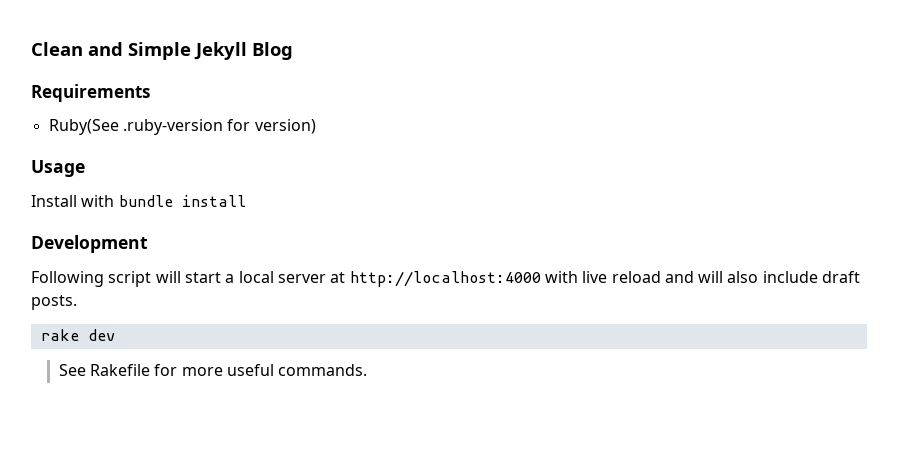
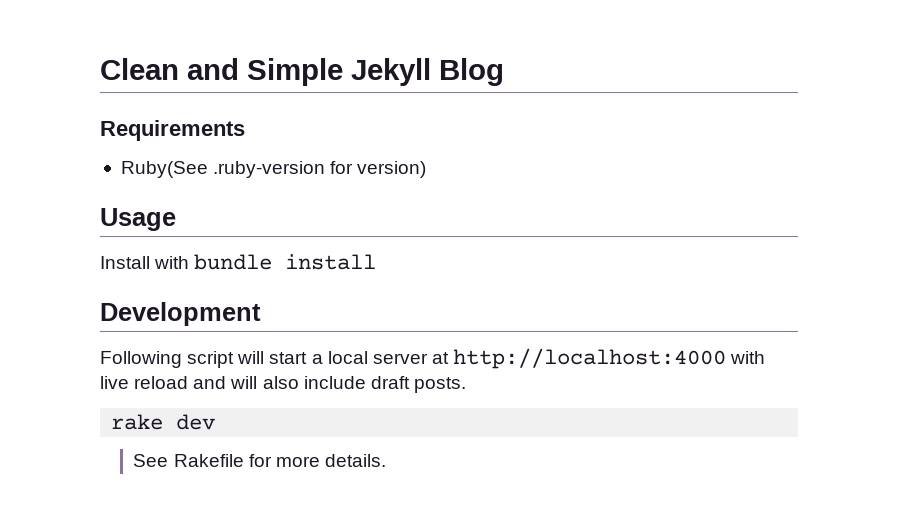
- See Rakefile for more useful commands.
+ See Rakefile for more details.

